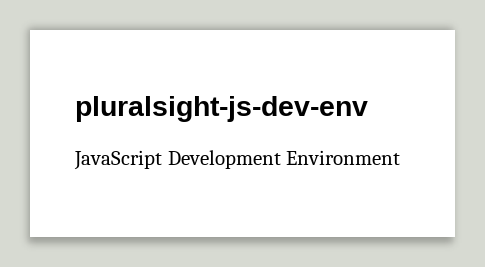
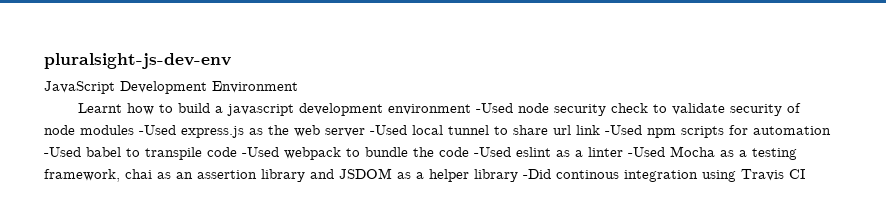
+ Learnt how to build a javascript development environment -Used node security check to validate security of node modules -Used express.js as the web server -Used local tunnel to share url link -Used npm scripts for automation -Used babel to transpile code -Used webpack to bundle the code -Used eslint as a linter -Used Mocha as a testing framework, chai as an assertion library and JSDOM as a helper library -Did continous integration using Travis CI

